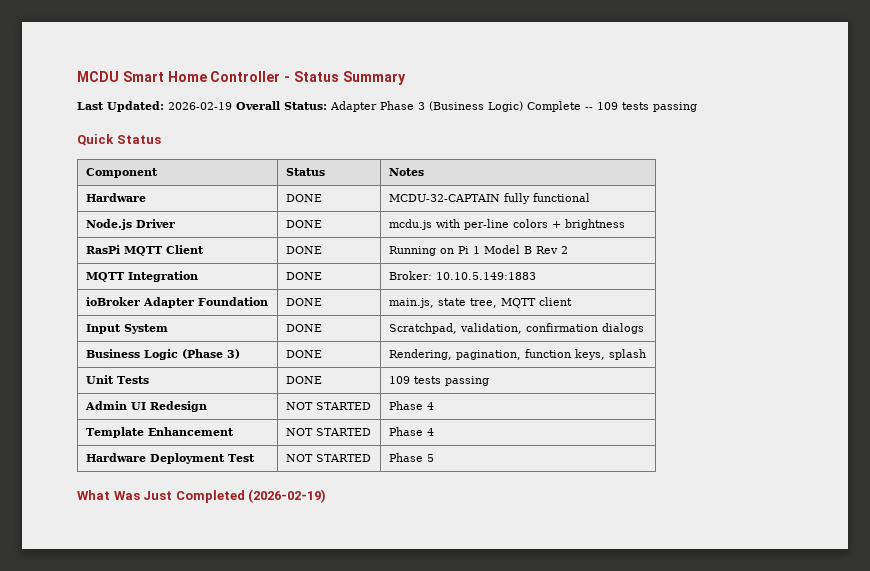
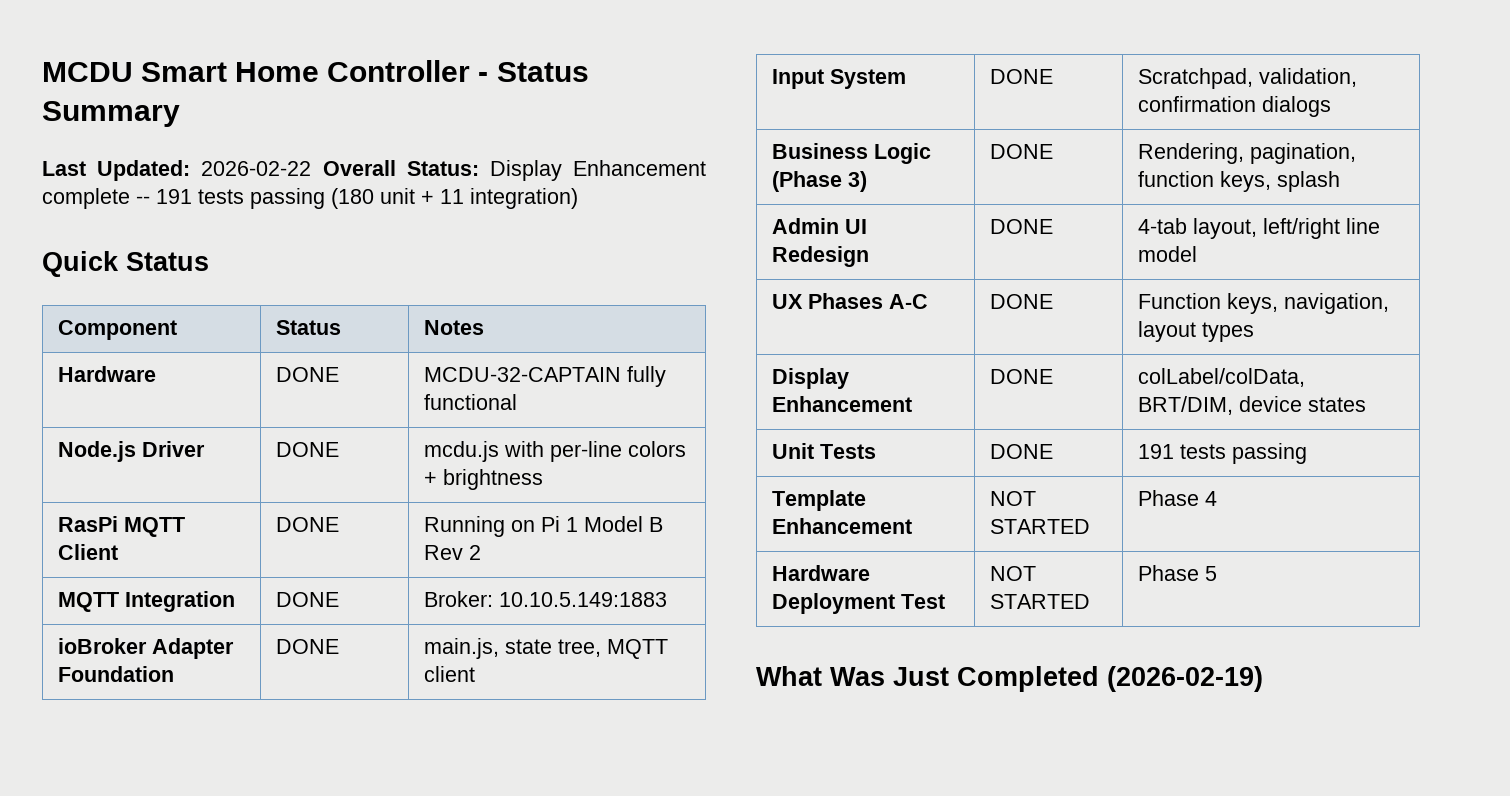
- Last Updated: 2026-02-19 Overall Status: Adapter Phase 3 (Business Logic) Complete -- 109 tests passing
+ Last Updated: 2026-02-22 Overall Status: Display Enhancement complete -- 191 tests passing (180 unit + 11 integration)
+ Admin UI Redesign | DONE | 4-tab layout, left/right line model
+ UX Phases A-C | DONE | Function keys, navigation, layout types
+ Display Enhancement | DONE | colLabel/colData, BRT/DIM, device states
- Unit Tests | DONE | 109 tests passing
- Admin UI Redesign | NOT STARTED | Phase 4
+ Unit Tests | DONE | 191 tests passing

